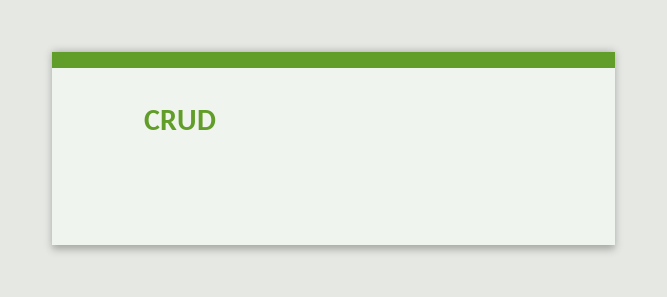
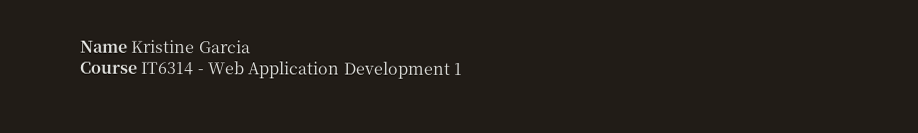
- CRUD
+ Name Kristine Garcia
+ Course IT6314 - Web Application Development 1

